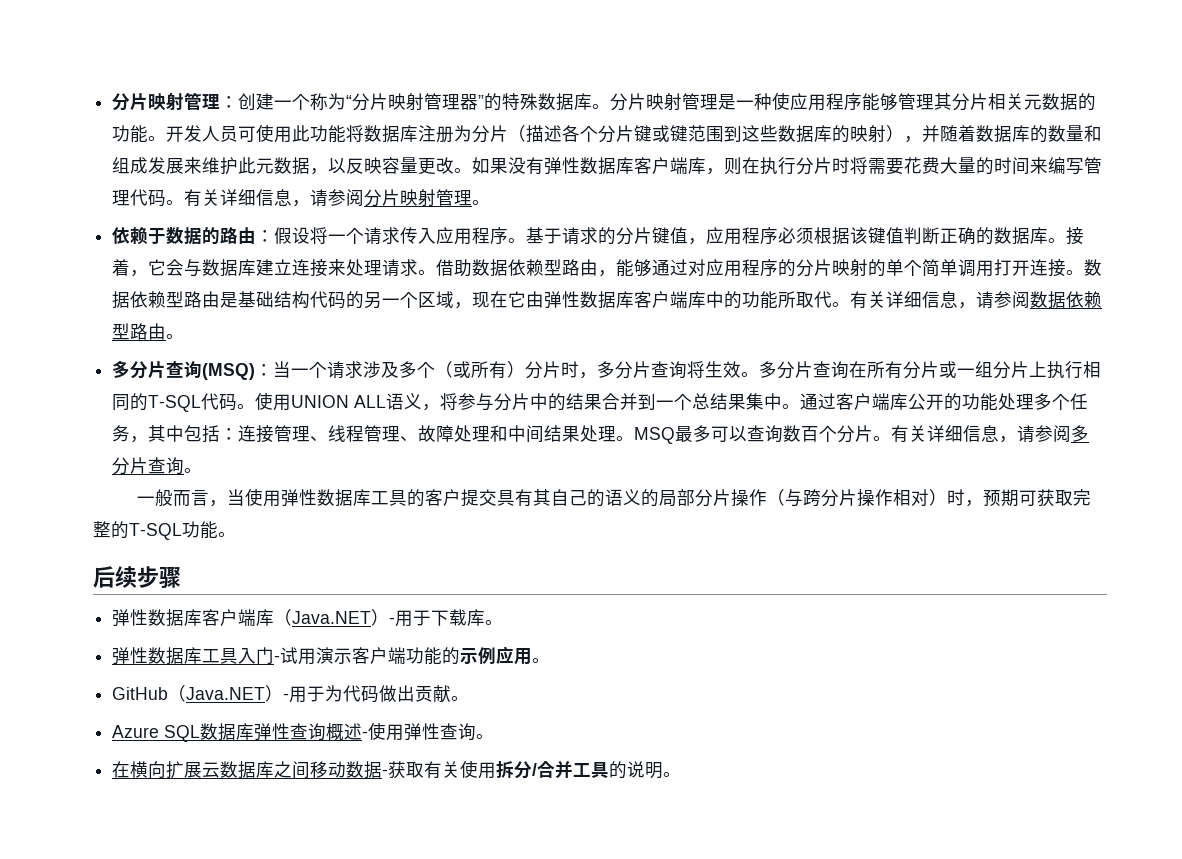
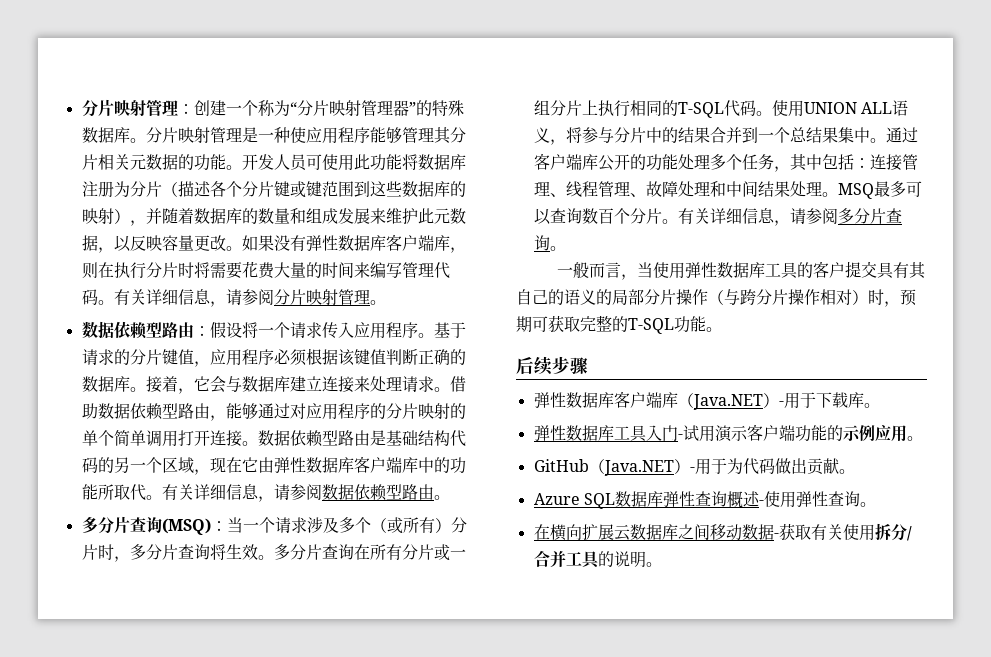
- 依赖于数据的路由：假设将一个请求传入应用程序。
+ 数据依赖型路由：假设将一个请求传入应用程序。

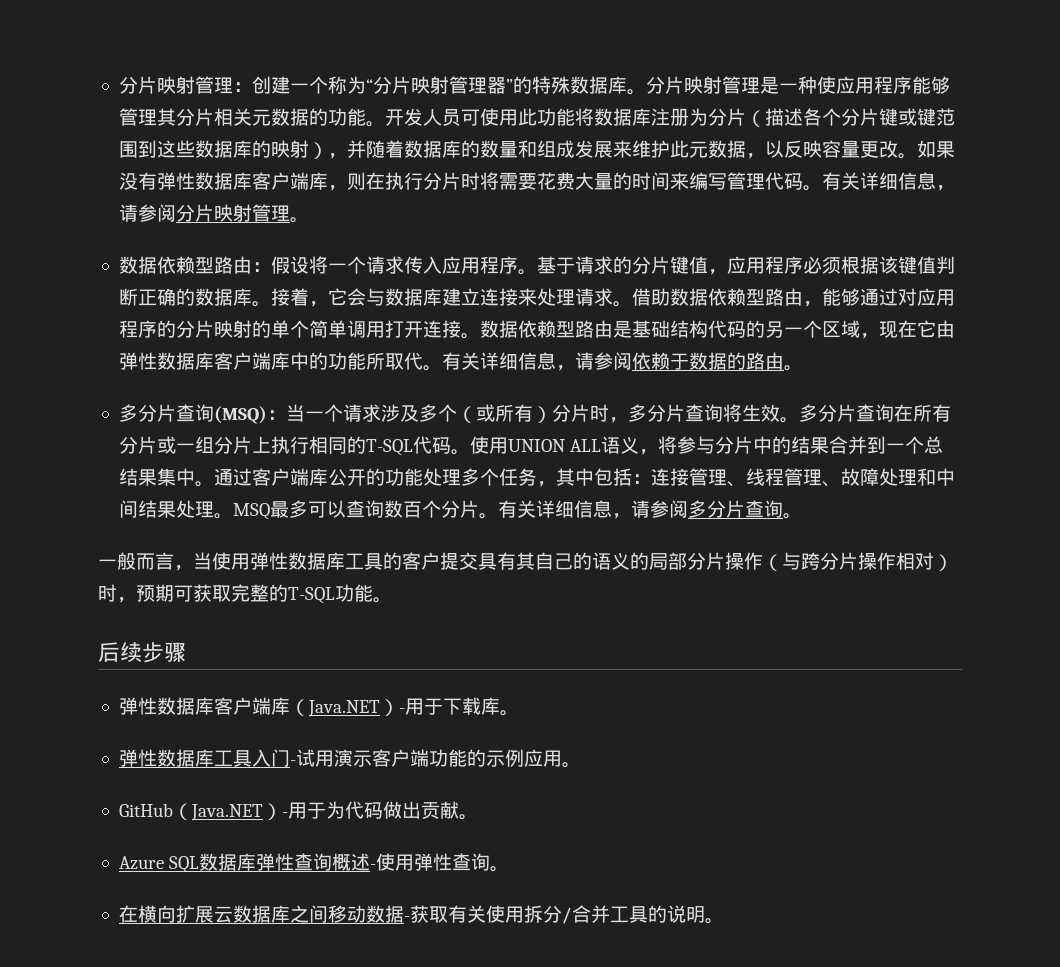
- 有关详细信息，请参阅数据依赖型路由。
+ 有关详细信息，请参阅依赖于数据的路由。

